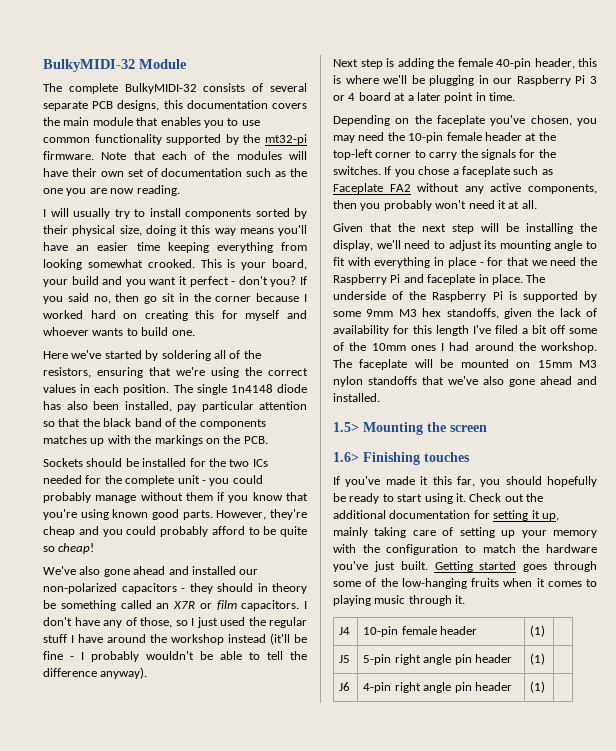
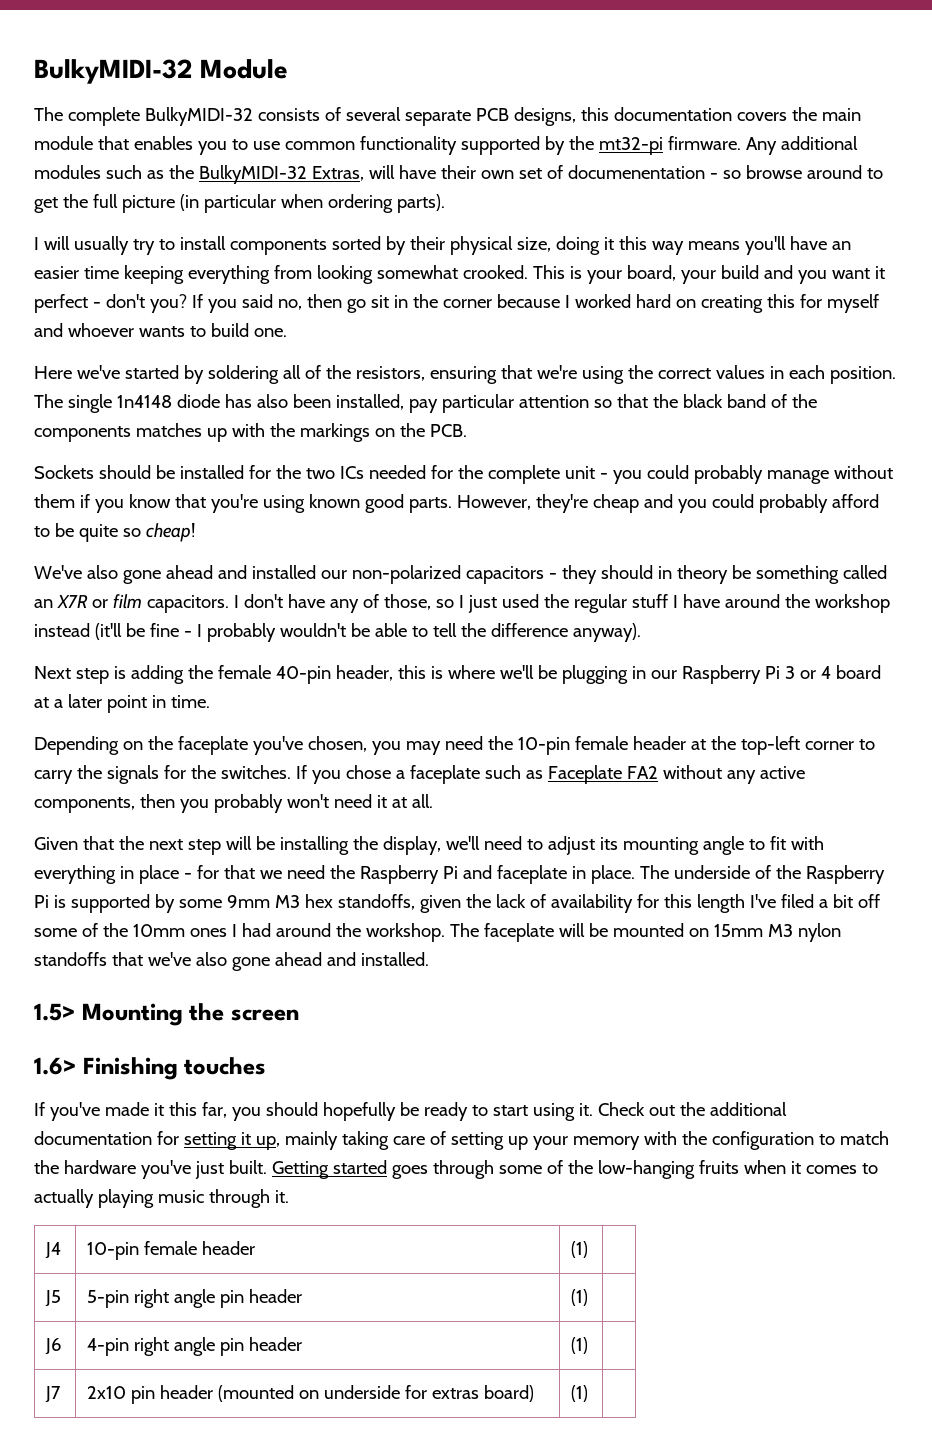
- Note that each of the modules will have their own set of documentation such as the one you are now reading.
+ Any additional modules such as the BulkyMIDI-32 Extras, will have their own set of documenentation - so browse around to get the full picture (in particular when ordering parts).
- Getting started goes through some of the low-hanging fruits when it comes to playing music through it.
+ Getting started goes through some of the low-hanging fruits when it comes to actually playing music through it.
+ J7 | 2x10 pin header (mounted on underside for extras board) | (1) |

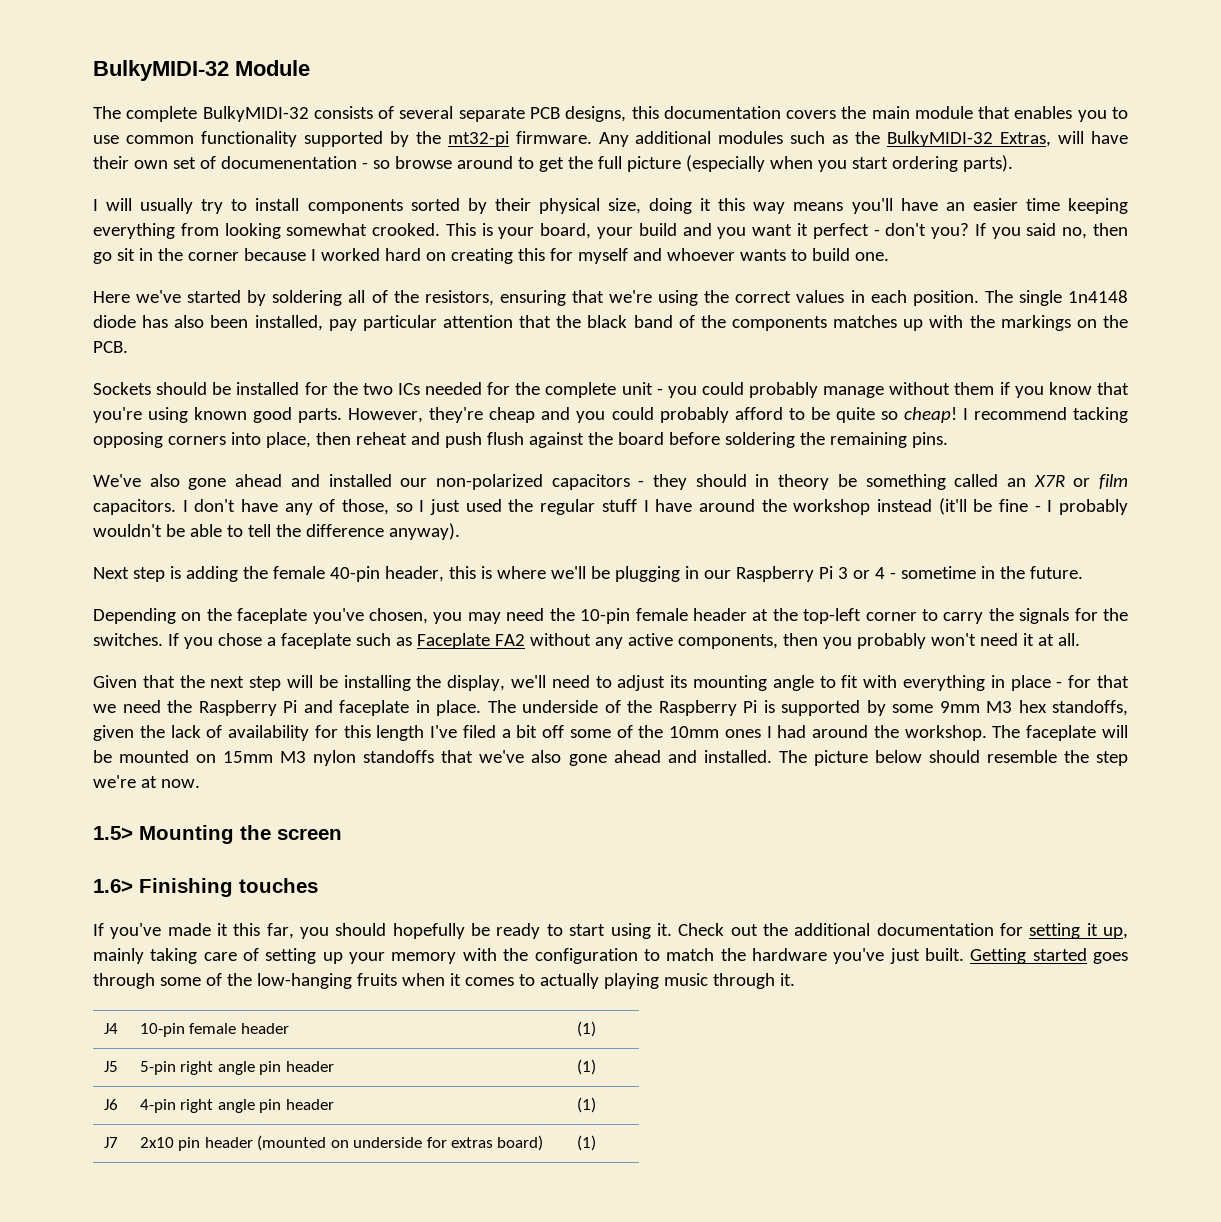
- Any additional modules such as the BulkyMIDI-32 Extras, will have their own set of documenentation - so browse around to get the full picture (in particular when ordering parts).
+ Any additional modules such as the BulkyMIDI-32 Extras, will have their own set of documenentation - so browse around to get the full picture (especially when you start ordering parts).
- The single 1n4148 diode has also been installed, pay particular attention so that the black band of the components matches up with the markings on the PCB.
+ The single 1n4148 diode has also been installed, pay particular attention that the black band of the components matches up with the markings on the PCB.
+ I recommend tacking opposing corners into place, then reheat and push flush against the board before soldering the remaining pins.
- Next step is adding the female 40-pin header, this is where we'll be plugging in our Raspberry Pi 3 or 4 board at a later point in time.
+ Next step is adding the female 40-pin header, this is where we'll be plugging in our Raspberry Pi 3 or 4 - sometime in the future.
+ The picture below should resemble the step we're at now.

